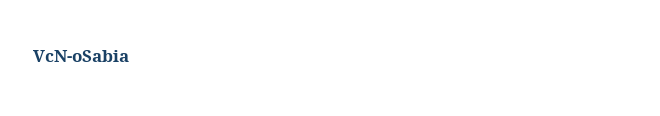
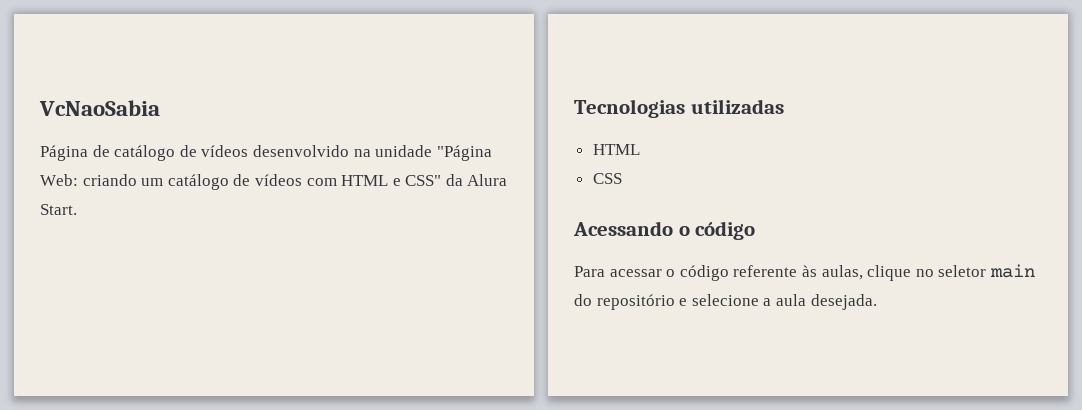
- VcN-oSabia
+ VcNaoSabia
+ Página de catálogo de vídeos desenvolvido na unidade "Página Web: criando um catálogo de vídeos com HTML e CSS" da Alura Start.
+ Tecnologias utilizadas
+ HTML
+ CSS
+ Acessando o código
+ Para acessar o código referente às aulas, clique no seletor main do repositório e selecione a aula desejada.

